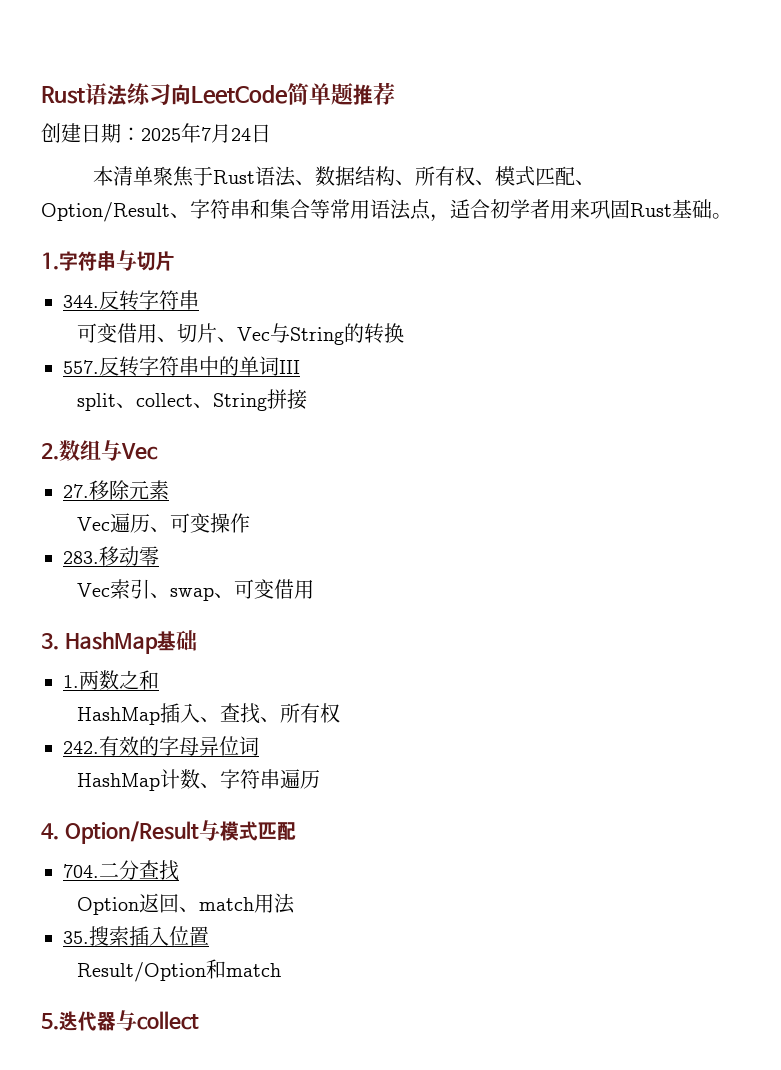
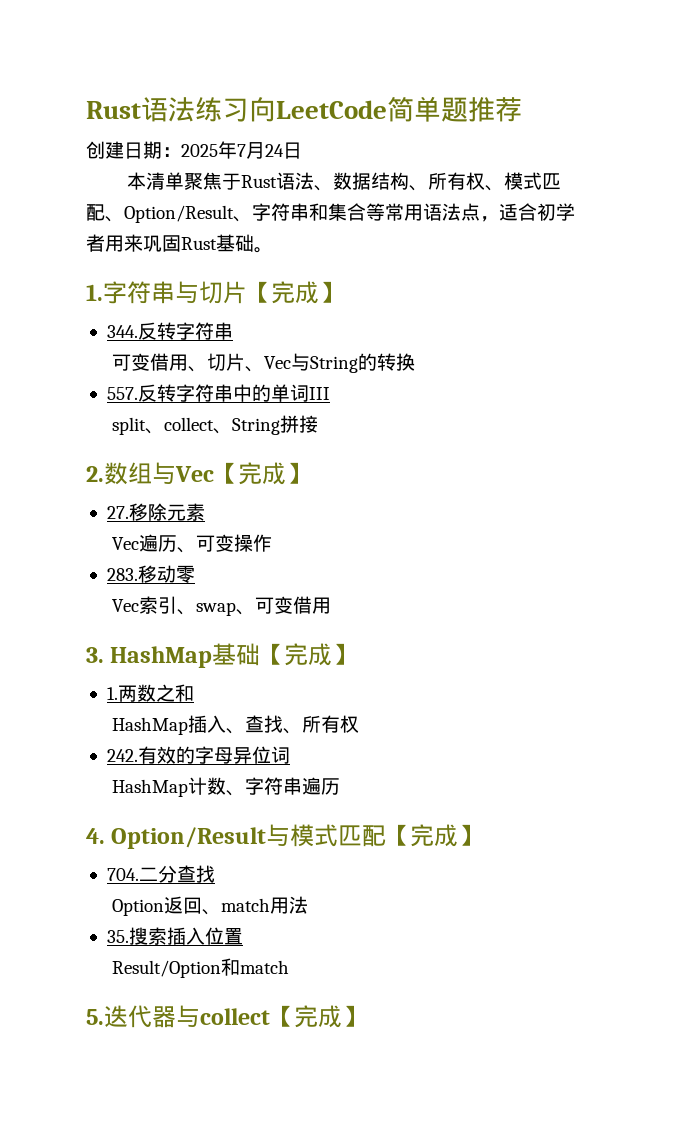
- 1.字符串与切片
+ 1.字符串与切片【完成】
- 2.数组与Vec
+ 2.数组与Vec【完成】
- 3. HashMap基础
+ 3. HashMap基础【完成】
- 4. Option/Result与模式匹配
+ 4. Option/Result与模式匹配【完成】
- 5.迭代器与collect
+ 5.迭代器与collect【完成】

